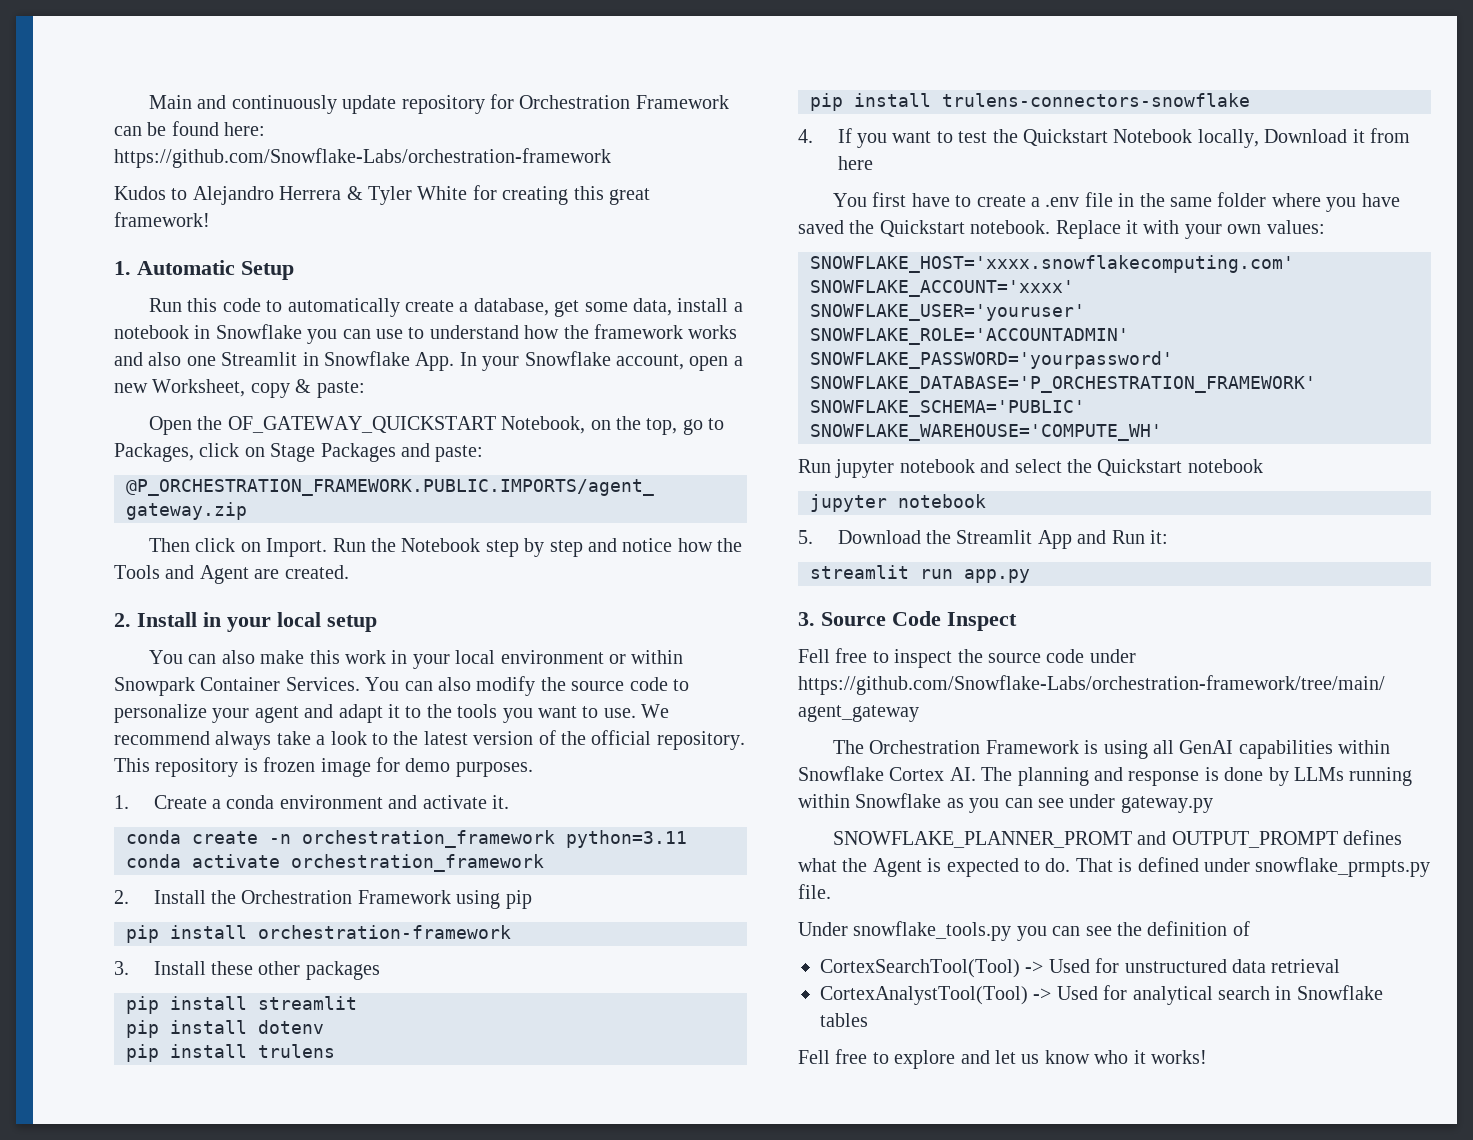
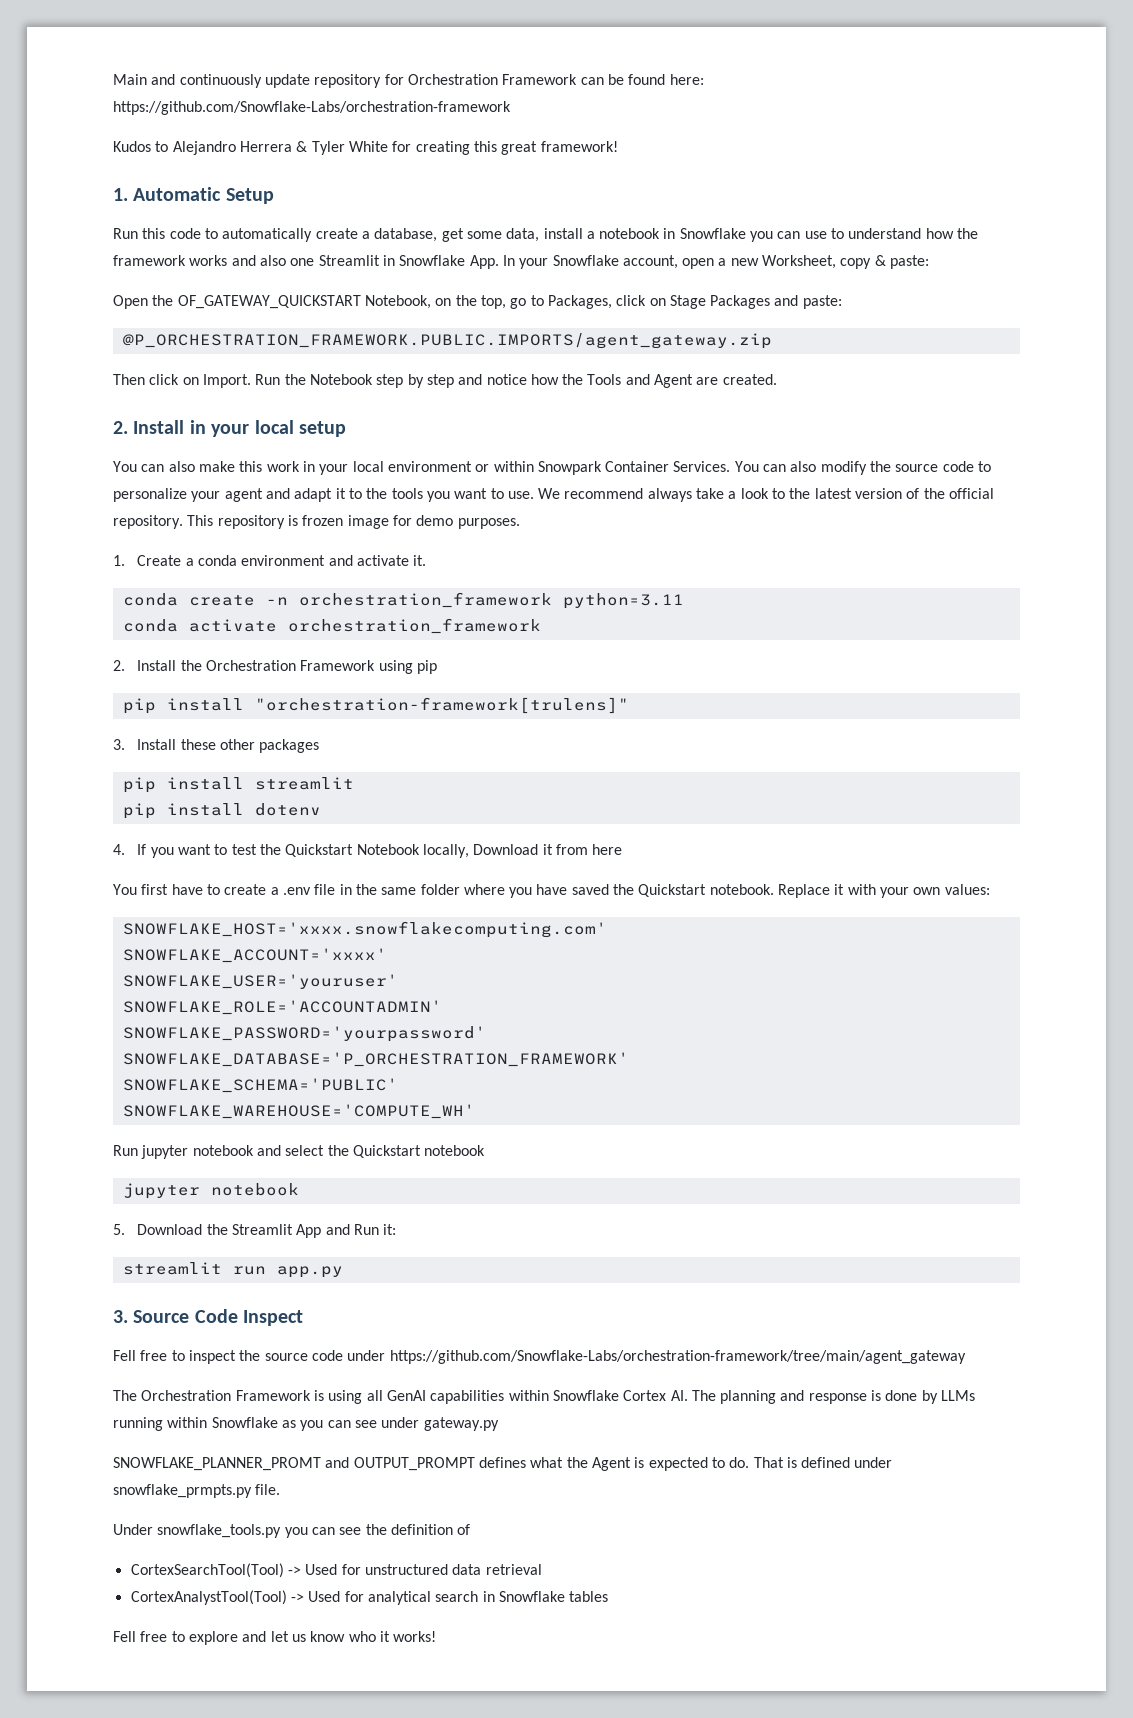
- pip install orchestration-framework
+ pip install "orchestration-framework[trulens]"
- pip install trulens
- pip install trulens-connectors-snowflake

